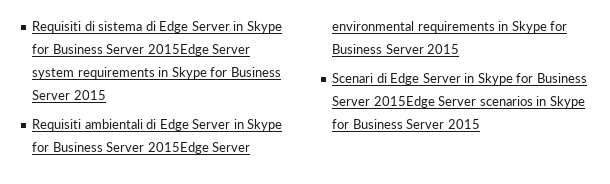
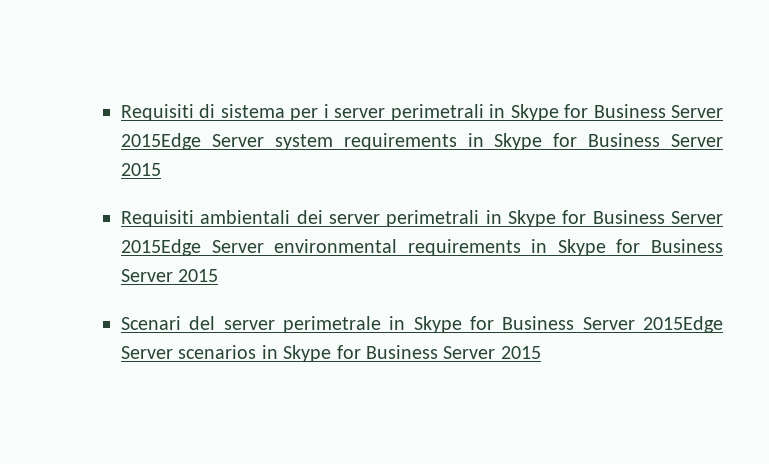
- Requisiti di sistema di Edge Server in Skype for Business Server 2015Edge Server system requirements in Skype for Business Server 2015
+ Requisiti di sistema per i server perimetrali in Skype for Business Server 2015Edge Server system requirements in Skype for Business Server 2015
- Requisiti ambientali di Edge Server in Skype for Business Server 2015Edge Server environmental requirements in Skype for Business Server 2015
+ Requisiti ambientali dei server perimetrali in Skype for Business Server 2015Edge Server environmental requirements in Skype for Business Server 2015
- Scenari di Edge Server in Skype for Business Server 2015Edge Server scenarios in Skype for Business Server 2015
+ Scenari del server perimetrale in Skype for Business Server 2015Edge Server scenarios in Skype for Business Server 2015

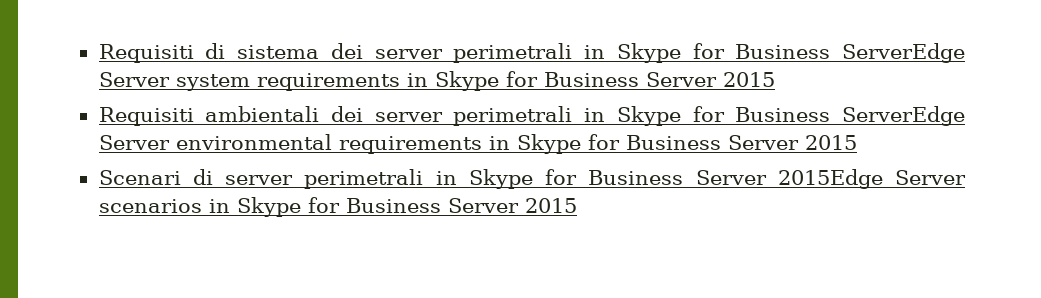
- Requisiti di sistema per i server perimetrali in Skype for Business Server 2015Edge Server system requirements in Skype for Business Server 2015
+ Requisiti di sistema dei server perimetrali in Skype for Business ServerEdge Server system requirements in Skype for Business Server 2015
- Requisiti ambientali dei server perimetrali in Skype for Business Server 2015Edge Server environmental requirements in Skype for Business Server 2015
+ Requisiti ambientali dei server perimetrali in Skype for Business ServerEdge Server environmental requirements in Skype for Business Server 2015
- Scenari del server perimetrale in Skype for Business Server 2015Edge Server scenarios in Skype for Business Server 2015
+ Scenari di server perimetrali in Skype for Business Server 2015Edge Server scenarios in Skype for Business Server 2015

